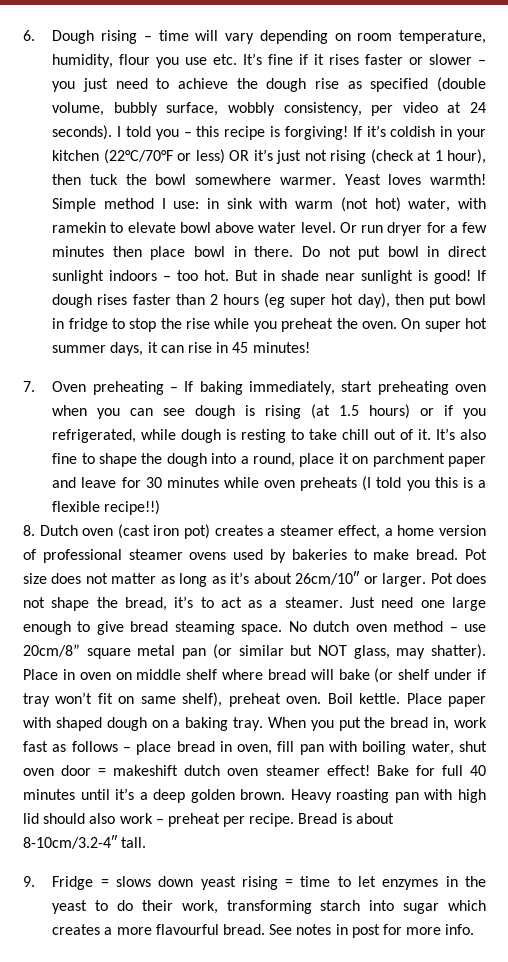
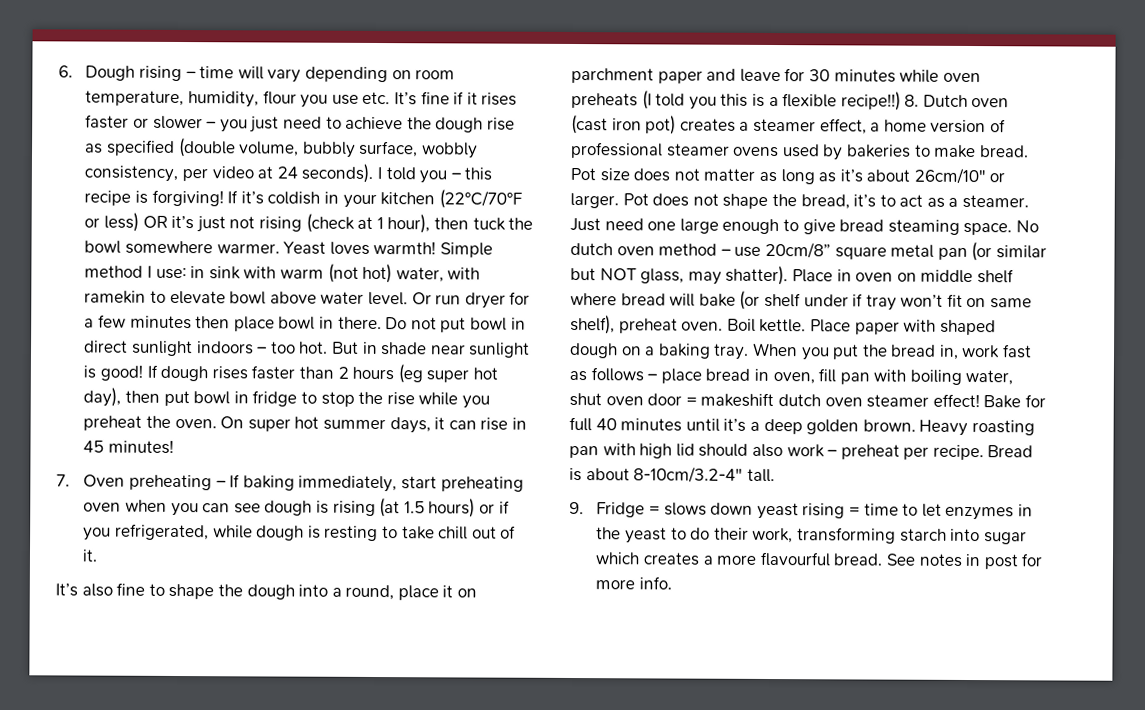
- 7. Oven preheating – If baking immediately, start preheating oven when you can see dough is rising (at 1.5 hours) or if you refrigerated, while dough is resting to take chill out of it. It’s also fine to shape the dough into a round, place it on parchment paper and leave for 30 minutes while oven preheats (I told you this is a flexible recipe!!)
- 8. Dutch oven (cast iron pot) creates a steamer effect, a home version of professional steamer ovens used by bakeries to make bread.
+ 7. Oven preheating – If baking immediately, start preheating oven when you can see dough is rising (at 1.5 hours) or if you refrigerated, while dough is resting to take chill out of it.
+ It’s also fine to shape the dough into a round, place it on parchment paper and leave for 30 minutes while oven preheats (I told you this is a flexible recipe!!) 8. Dutch oven (cast iron pot) creates a steamer effect, a home version of professional steamer ovens used by bakeries to make bread.

